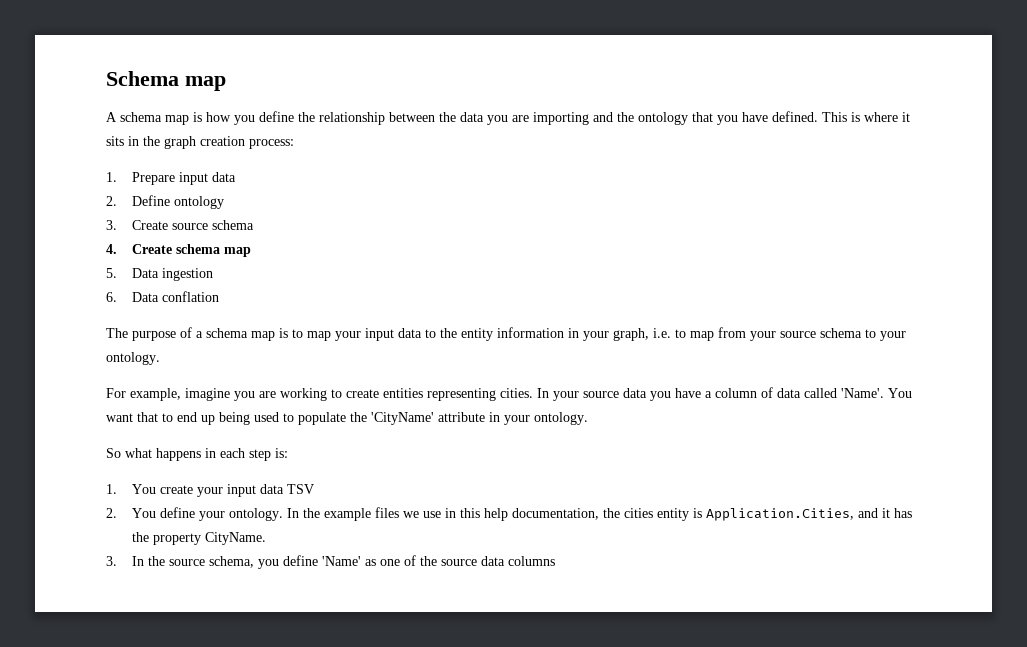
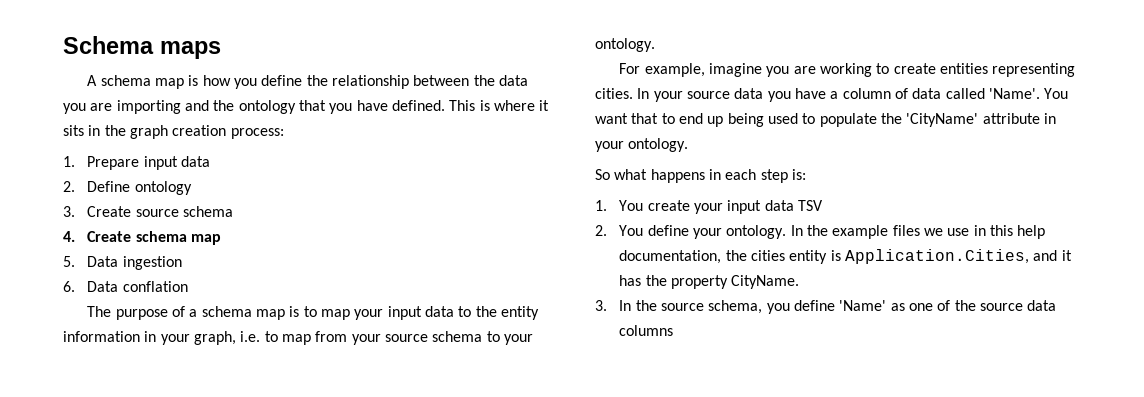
- Schema map
+ Schema maps

